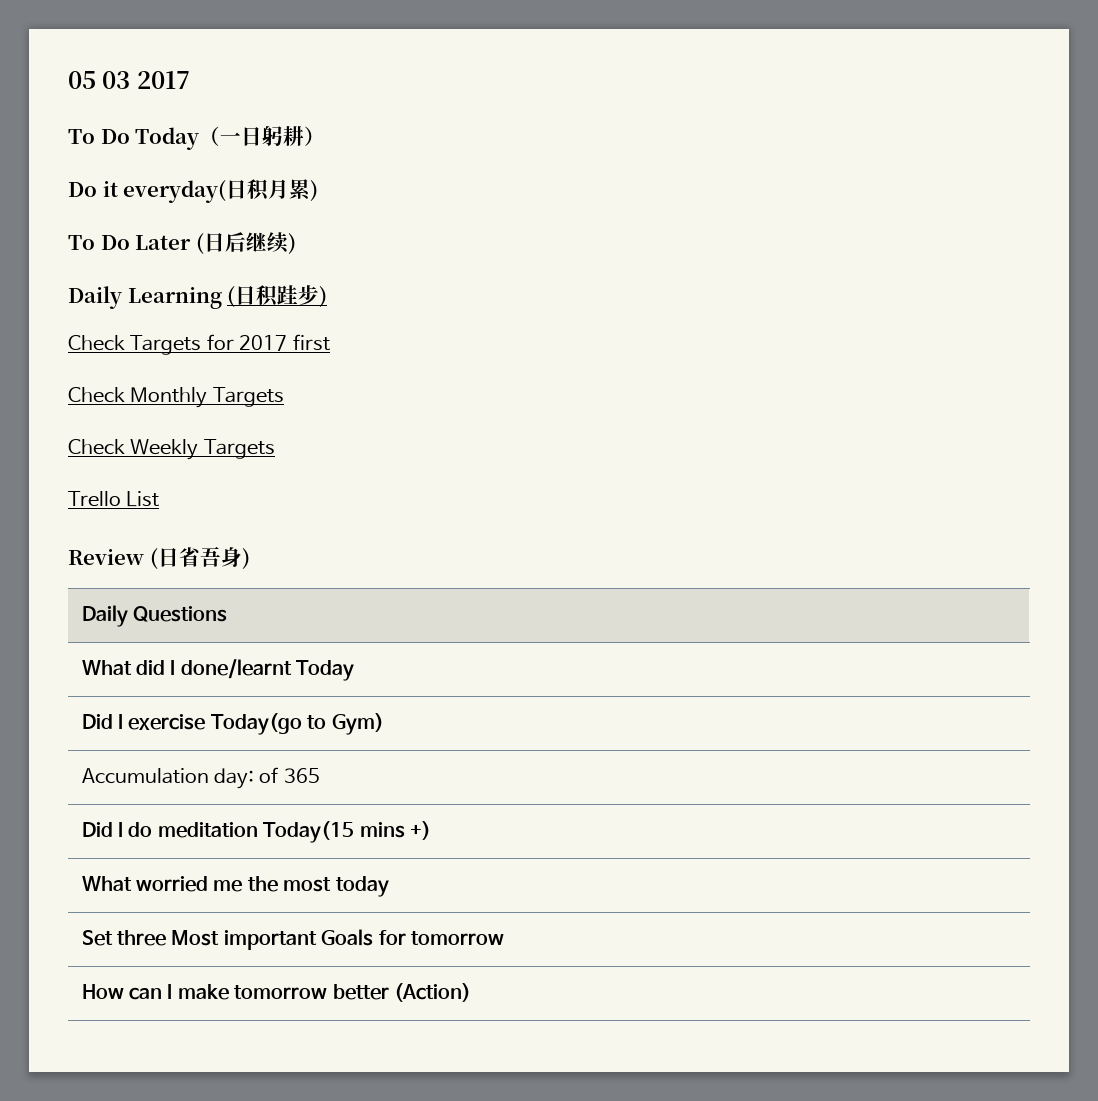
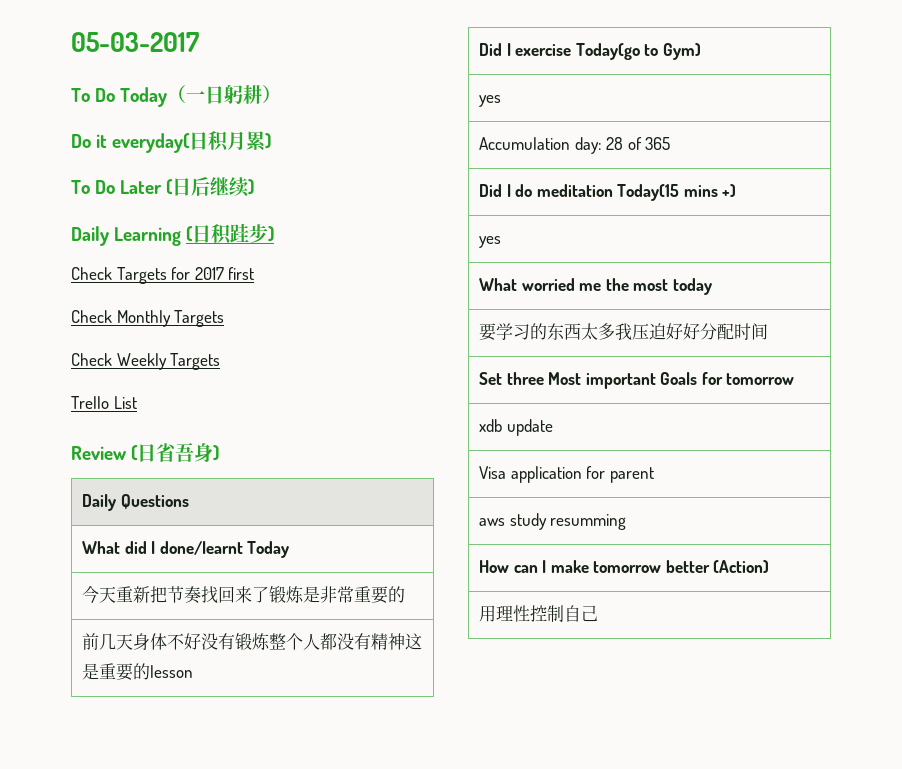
- 05 03 2017
+ 05-03-2017
+ 今天重新把节奏找回来了锻炼是非常重要的
+ 前几天身体不好没有锻炼整个人都没有精神这是重要的lesson
  Did I exercise Today(go to Gym)
+ yes
- Accumulation day: of 365
+ Accumulation day: 28 of 365
  Did I do meditation Today(15 mins +)
+ yes
+ 要学习的东西太多我压迫好好分配时间
+ xdb update
+ Visa application for parent
+ aws study resumming
+ 用理性控制自己

